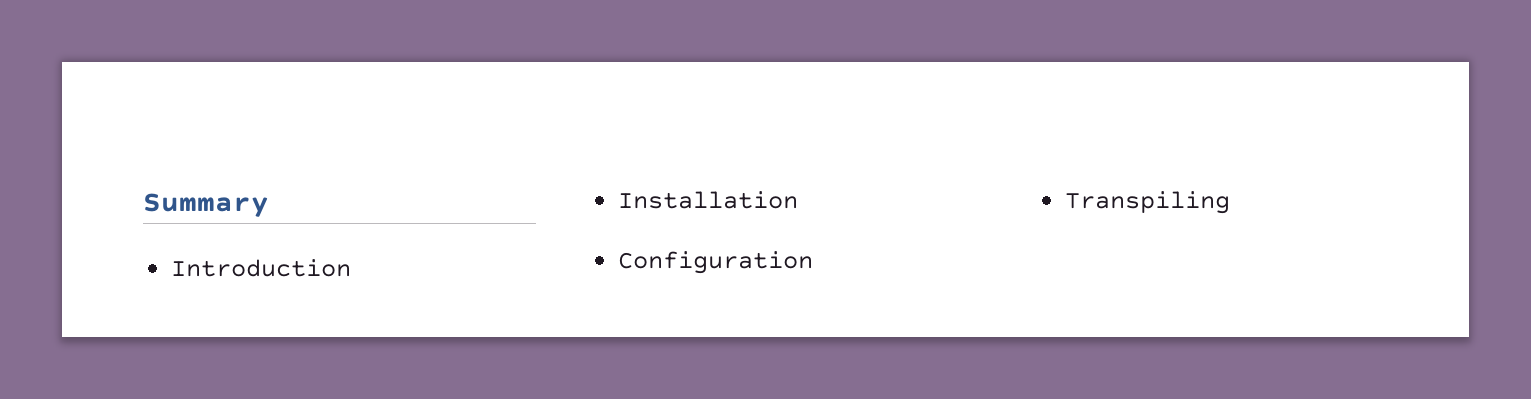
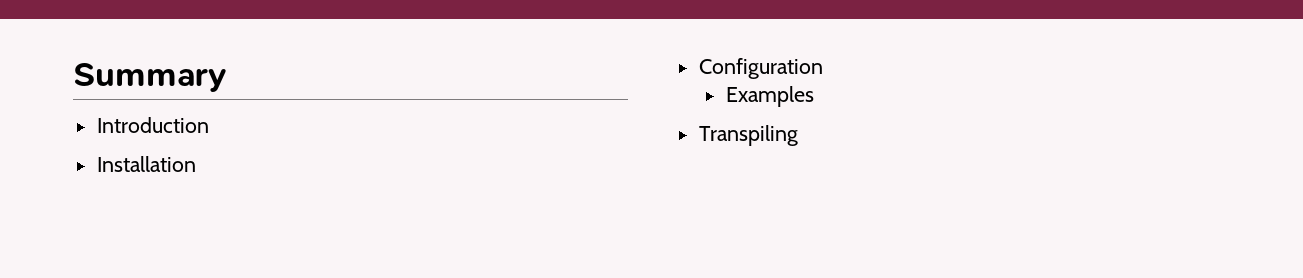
+ Examples

